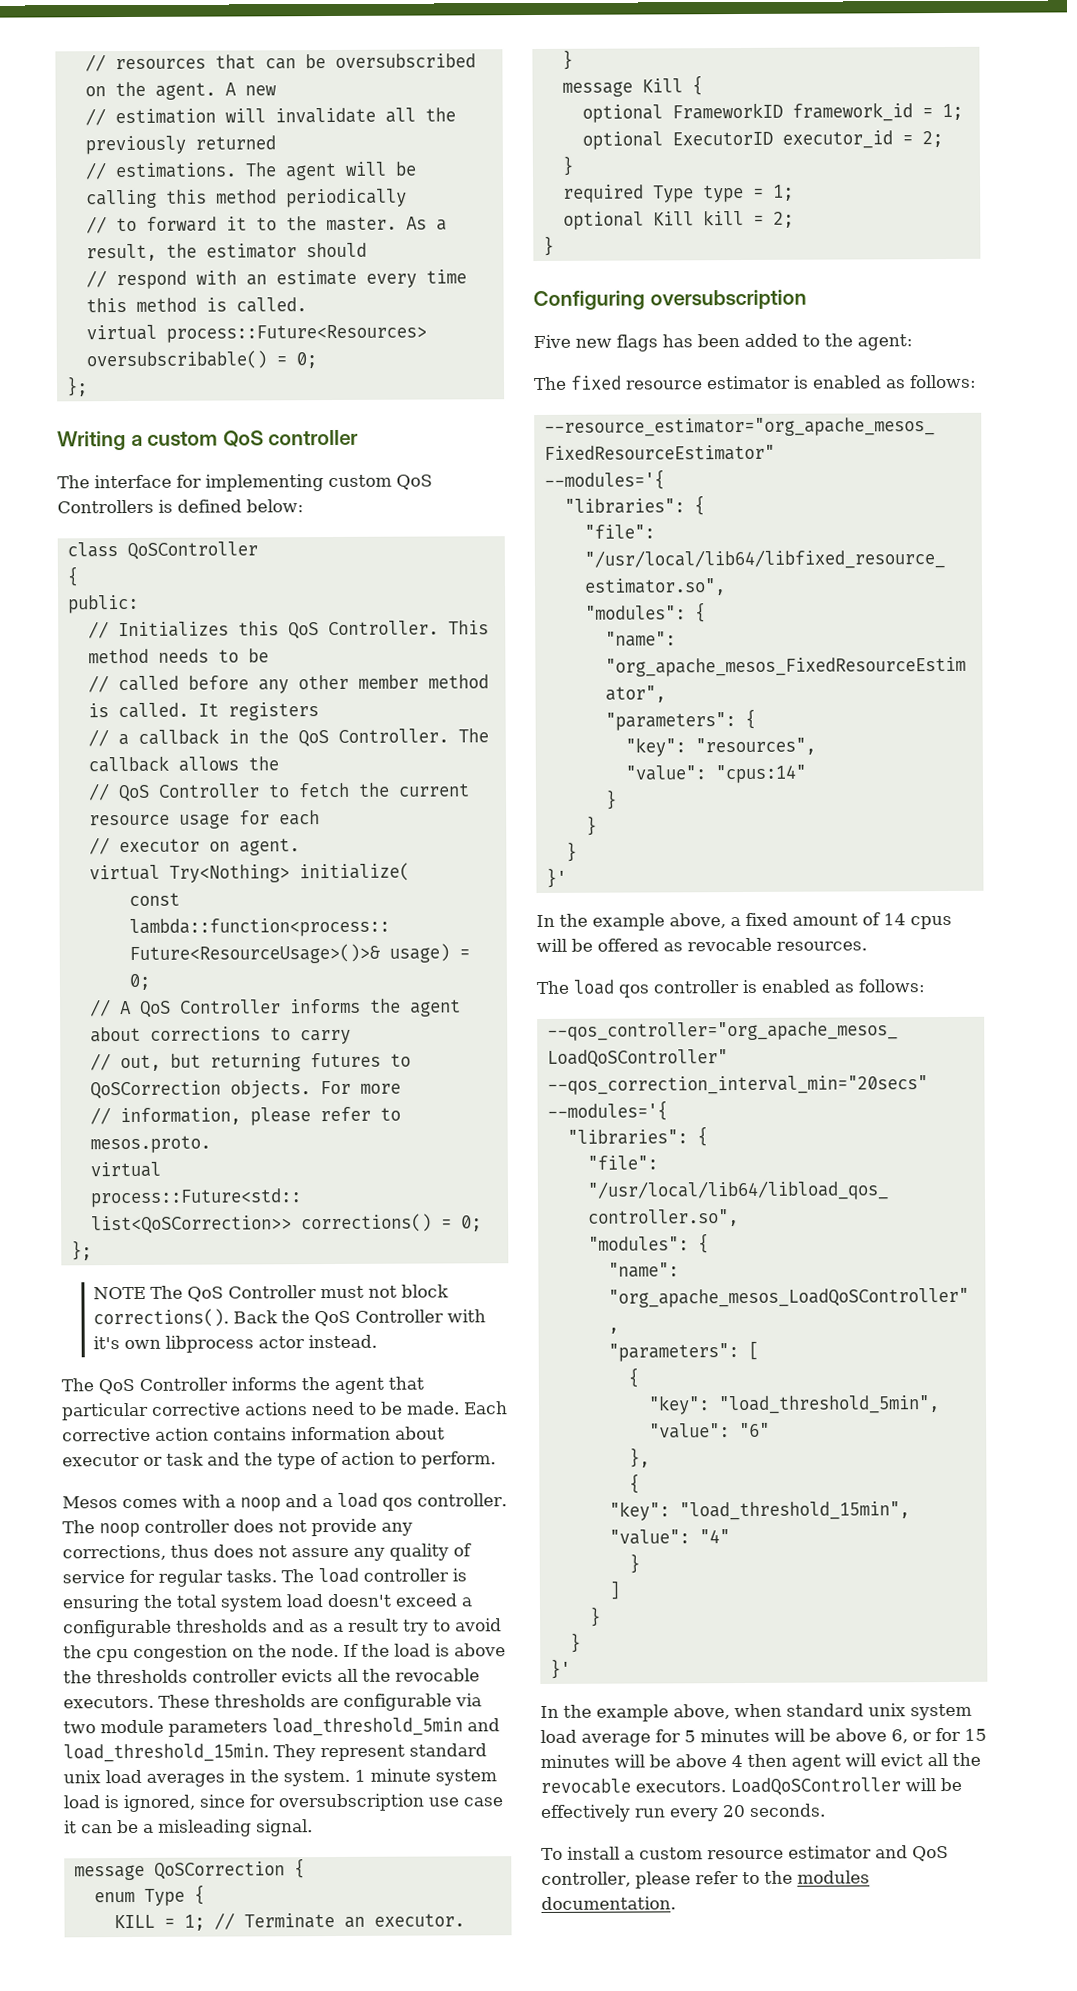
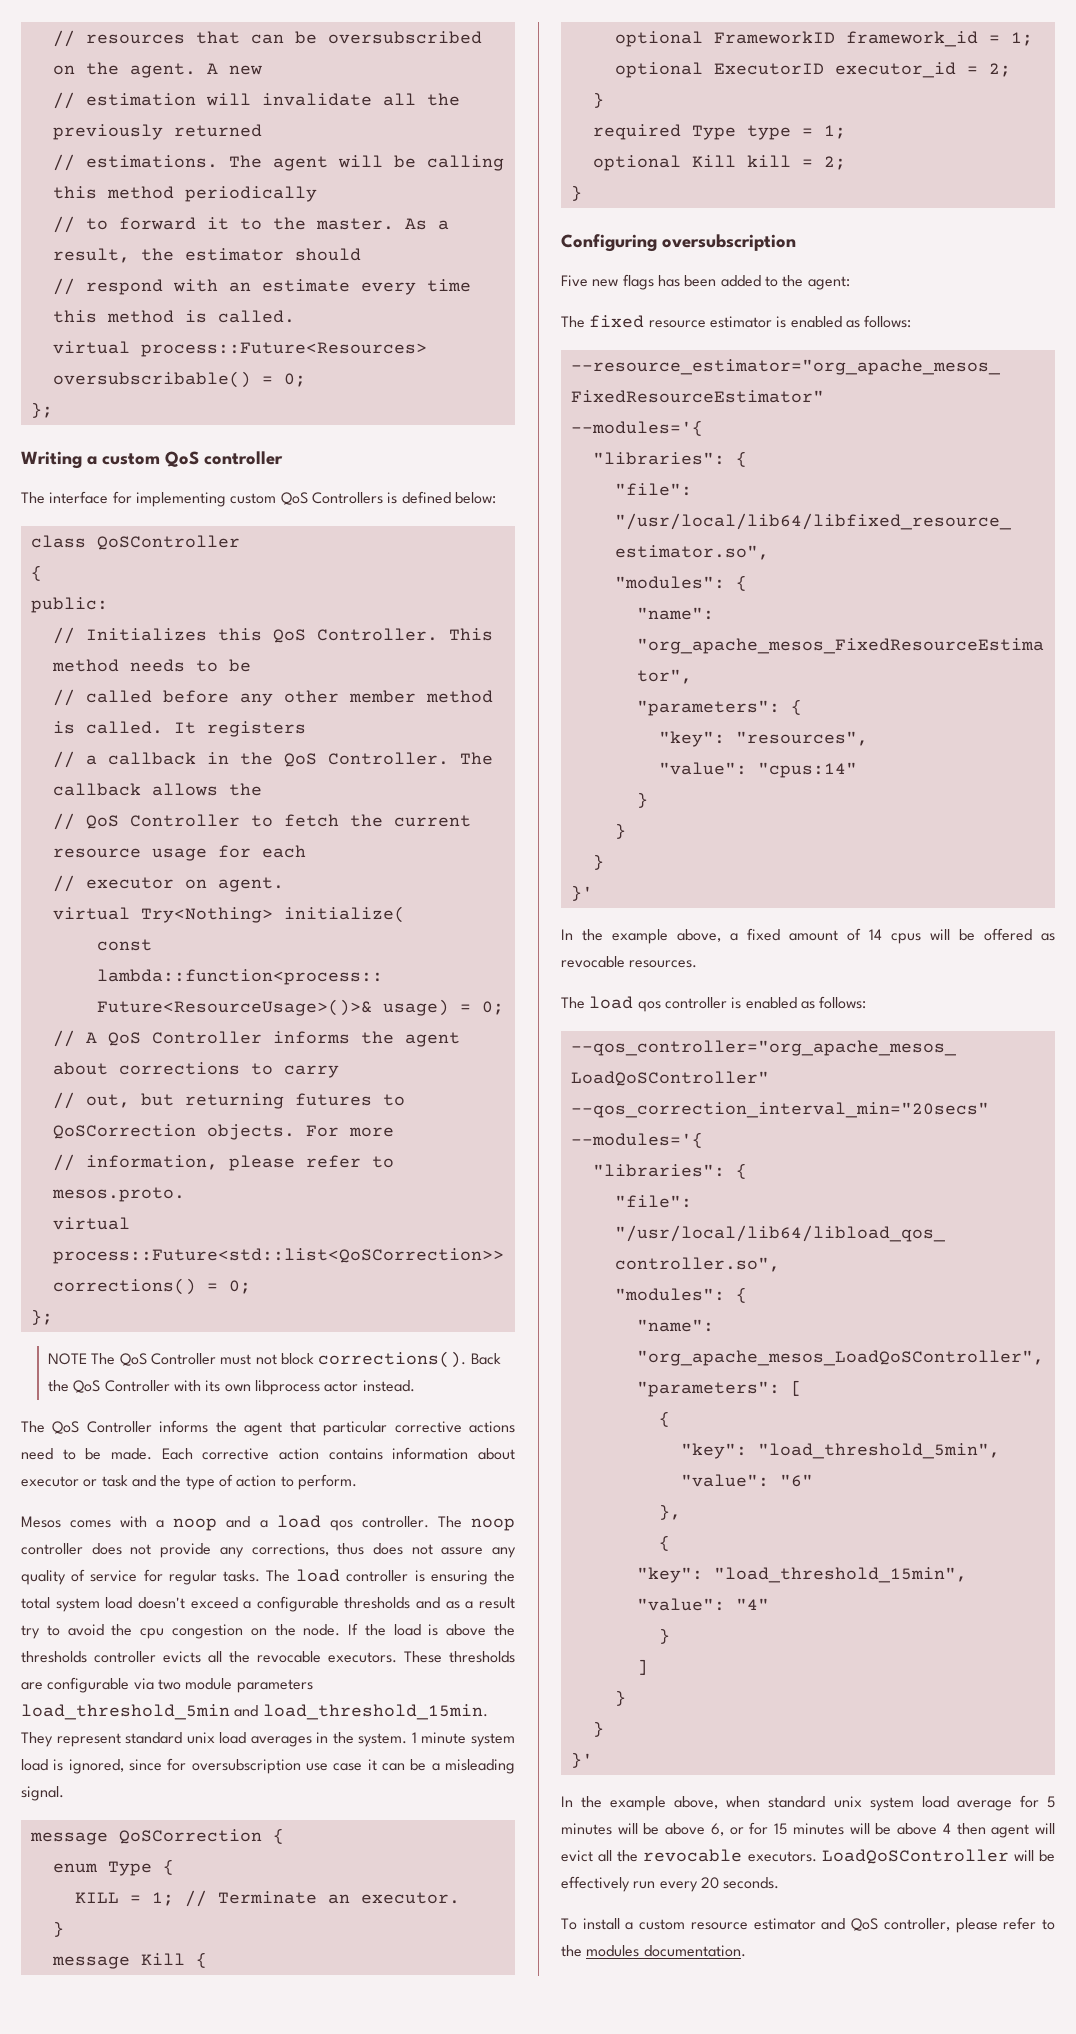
- Back the QoS Controller with it's own libprocess actor instead.
+ Back the QoS Controller with its own libprocess actor instead.

